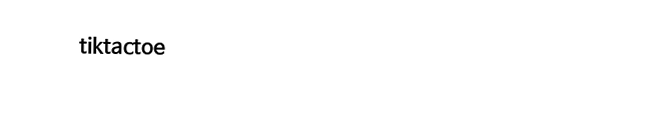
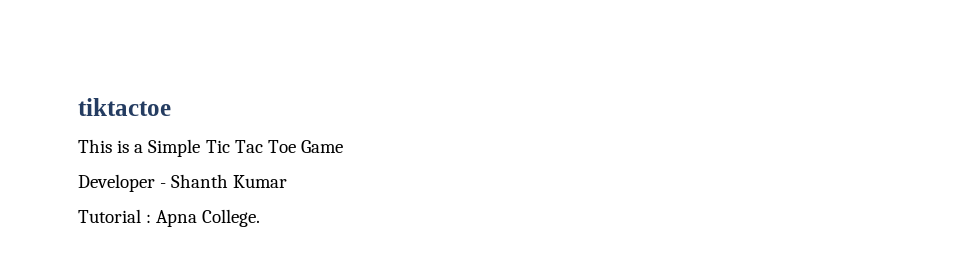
+ This is a Simple Tic Tac Toe Game
+ Developer - Shanth Kumar
+ Tutorial : Apna College.

